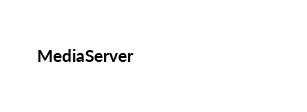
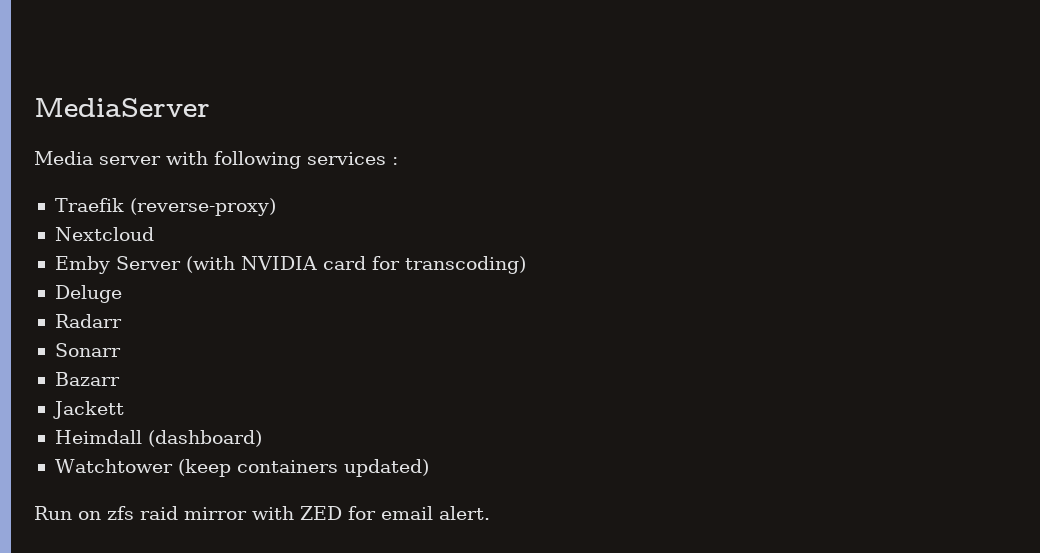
+ Media server with following services :
+ Traefik (reverse-proxy)
+ Nextcloud
+ Emby Server (with NVIDIA card for transcoding)
+ Deluge
+ Radarr
+ Sonarr
+ Bazarr
+ Jackett
+ Heimdall (dashboard)
+ Watchtower (keep containers updated)
+ Run on zfs raid mirror with ZED for email alert.

